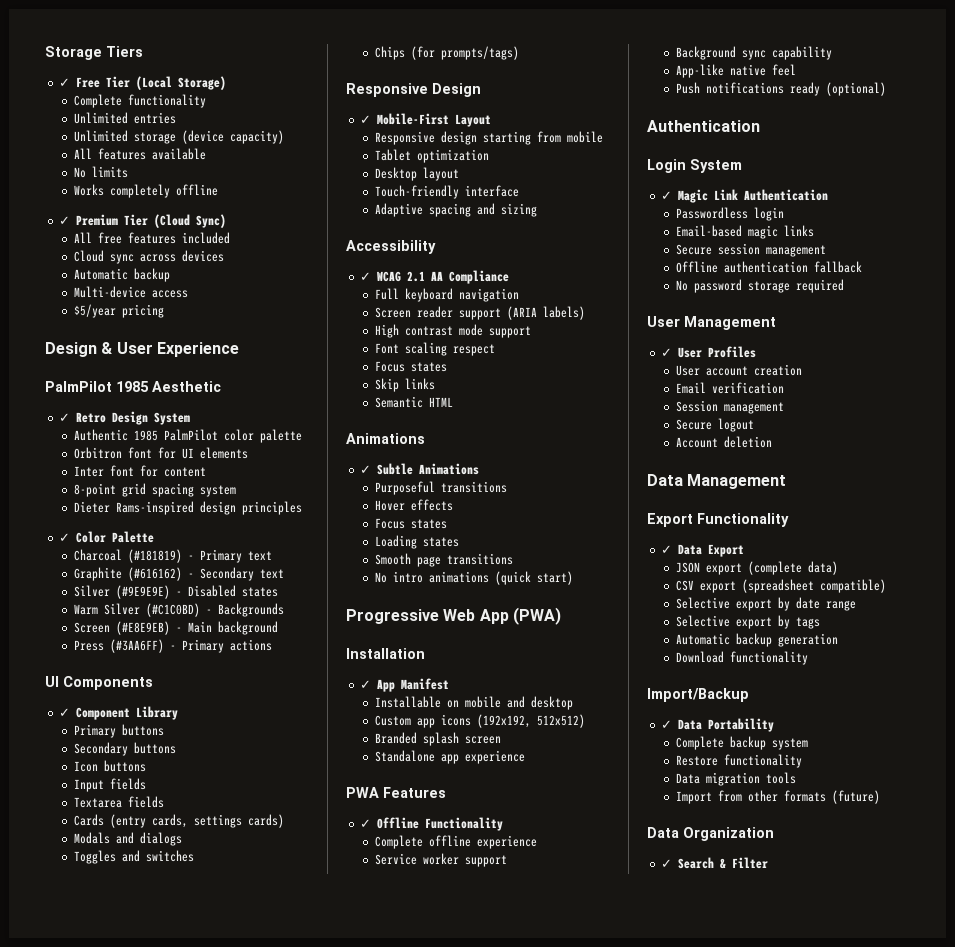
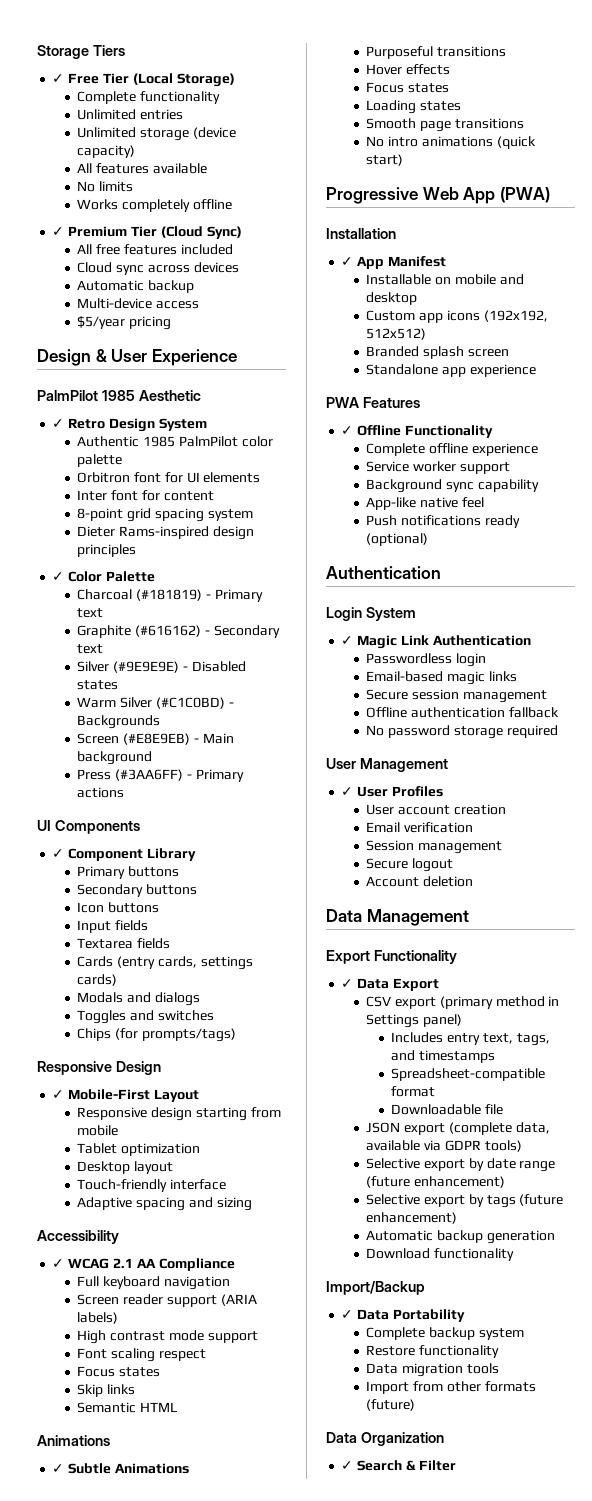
- JSON export (complete data)
- CSV export (spreadsheet compatible)
+ CSV export (primary method in Settings panel)
+ Includes entry text, tags, and timestamps
+ Spreadsheet-compatible format
+ Downloadable file
+ JSON export (complete data, available via GDPR tools)
- Selective export by date range
+ Selective export by date range (future enhancement)
- Selective export by tags
+ Selective export by tags (future enhancement)

